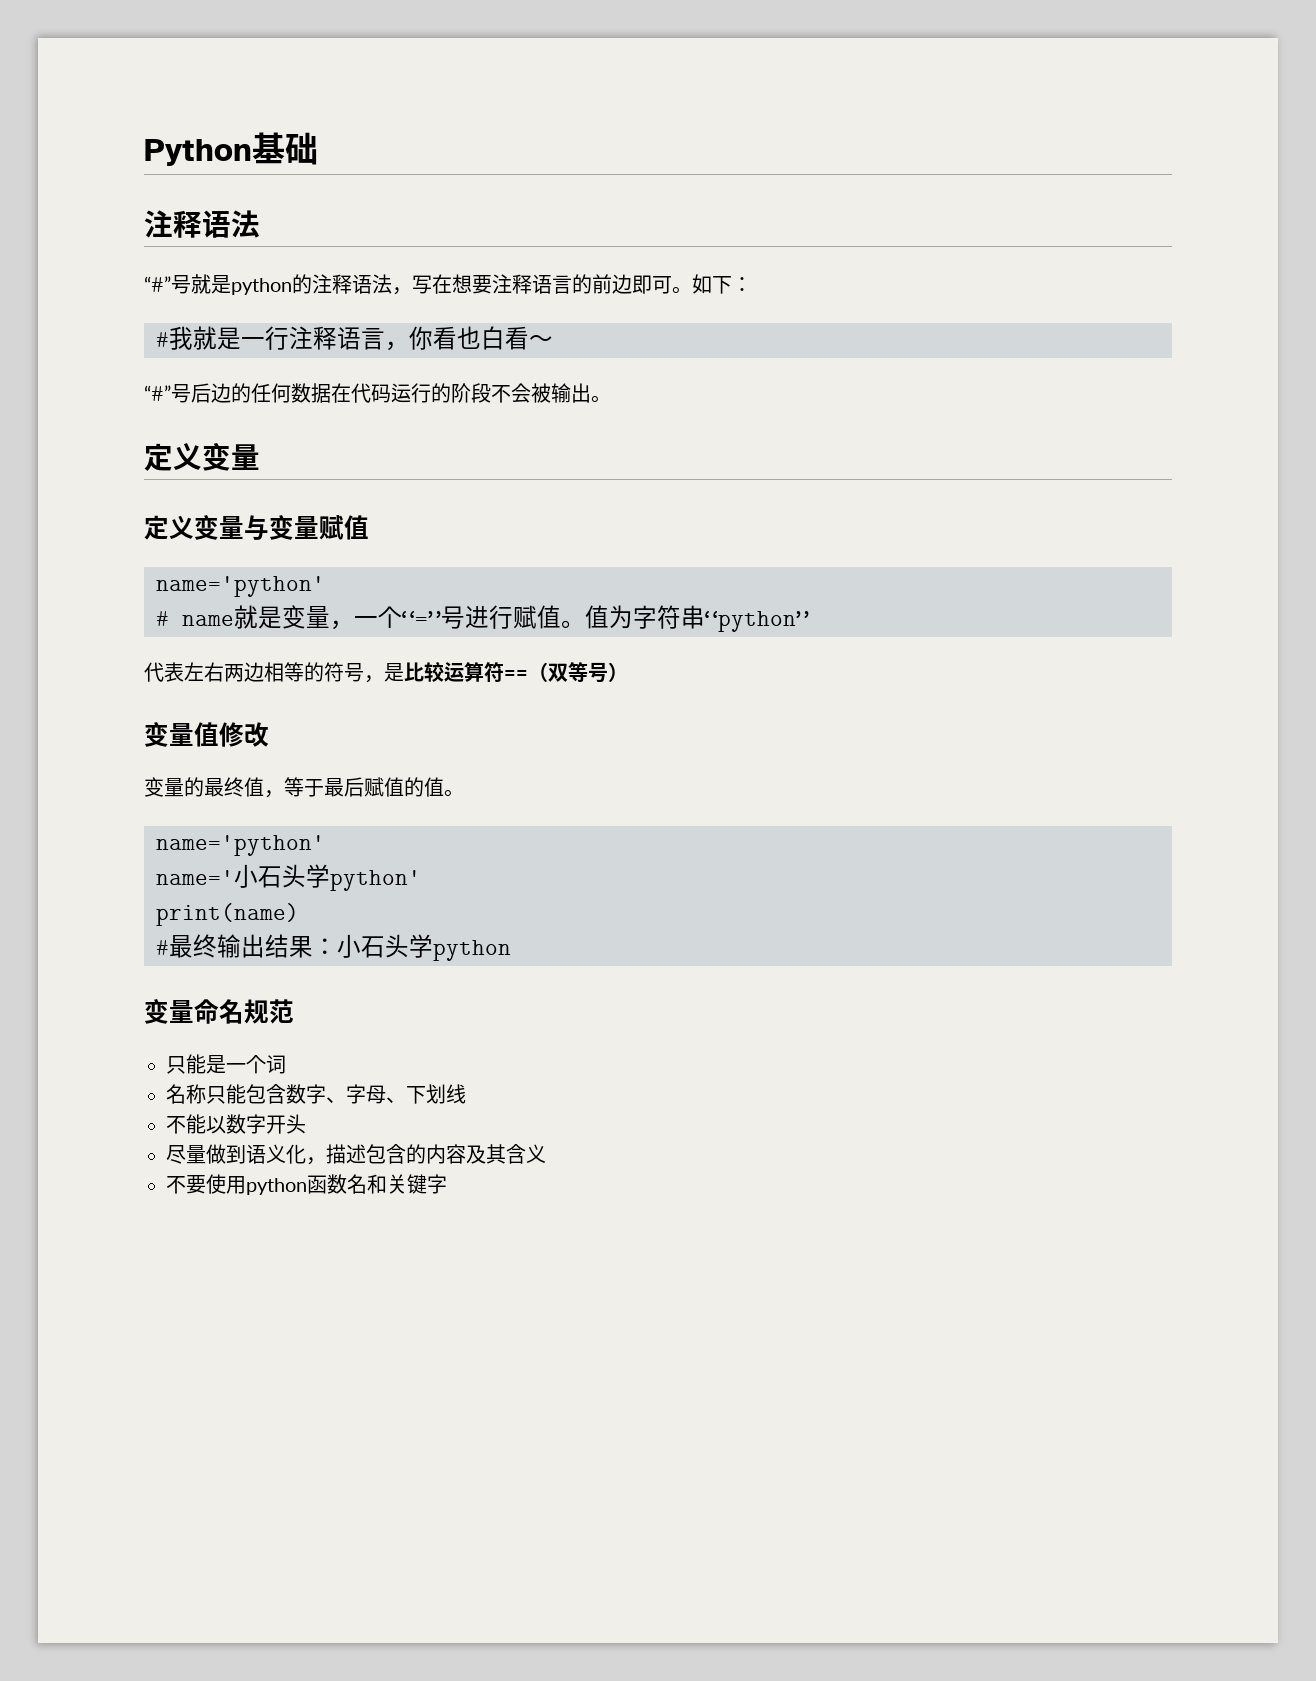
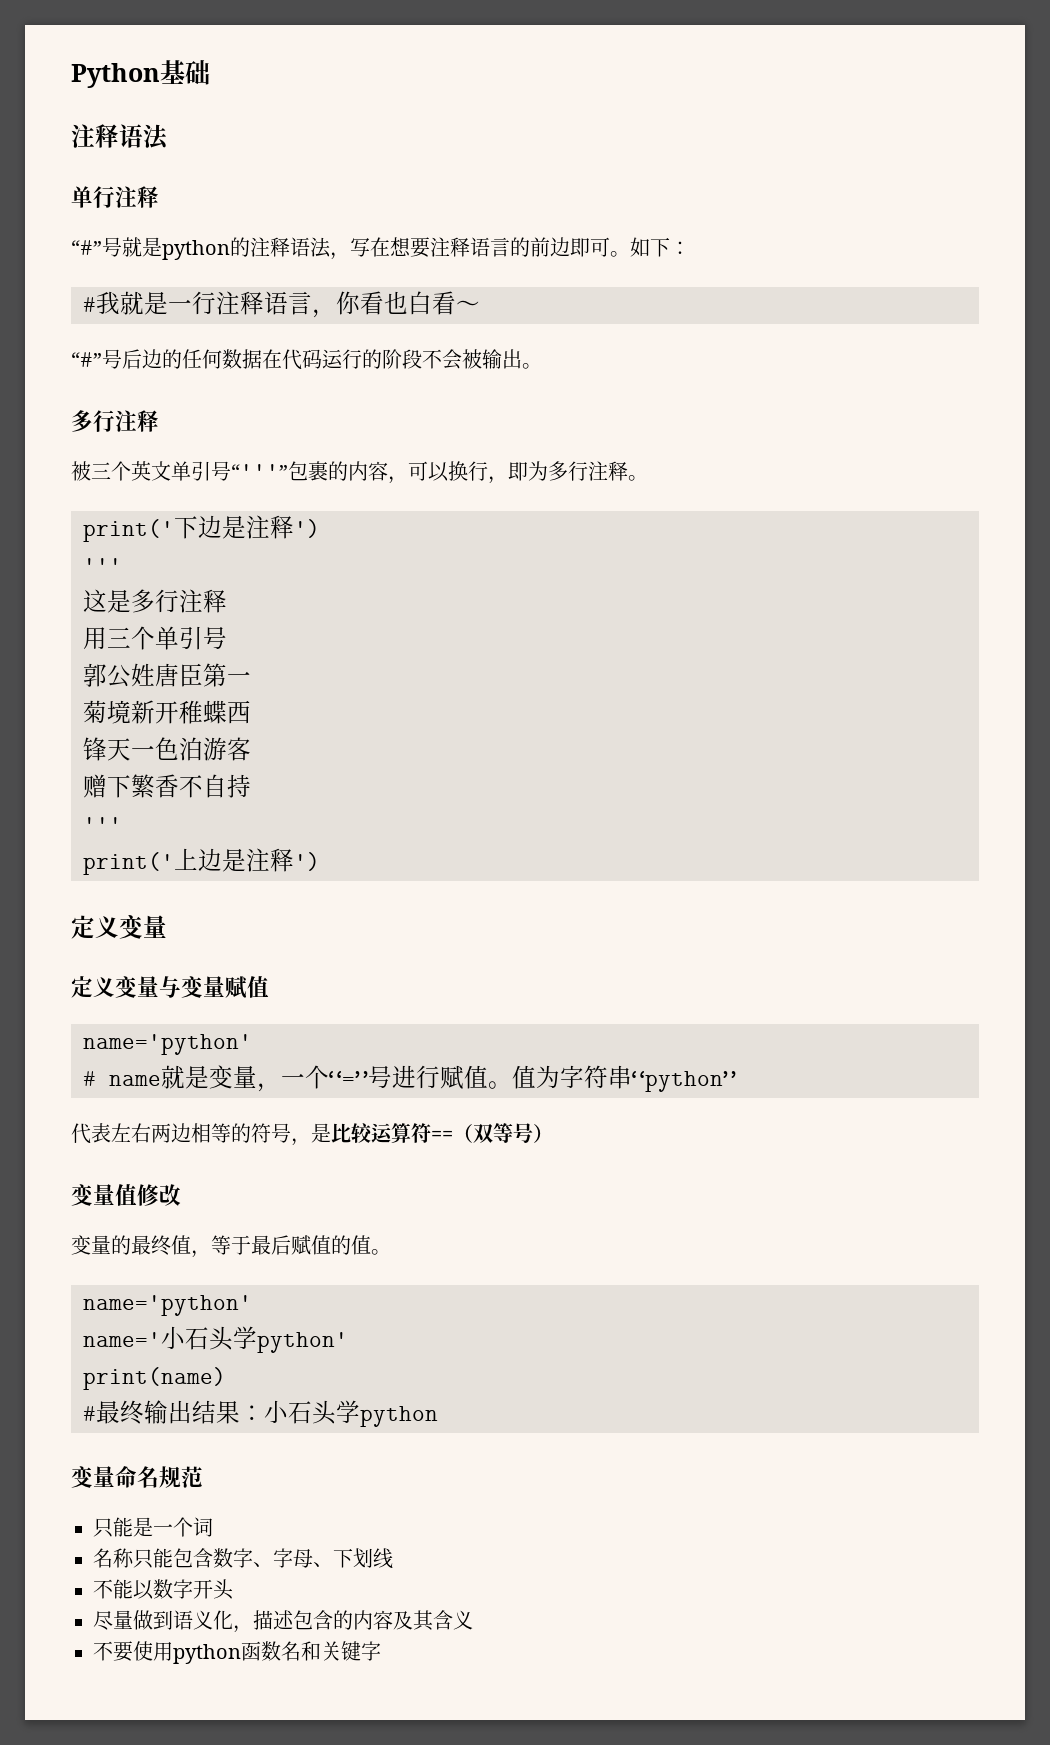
+ 单行注释
  “#”号后边的任何数据在代码运行的阶段不会被输出。
+ 多行注释
+ 被三个英文单引号“'''”包裹的内容，可以换行，即为多行注释。
+ print('下边是注释')
+ '''
+ 这是多行注释
+ 用三个单引号
+ 郭公姓唐臣第一
+ 菊境新开稚蝶西
+ 锋天一色泊游客
+ 赠下繁香不自持
+ '''
+ print('上边是注释')

